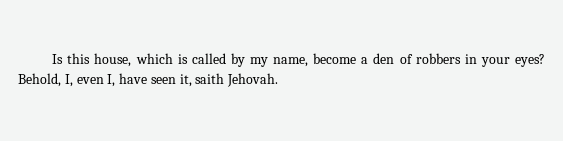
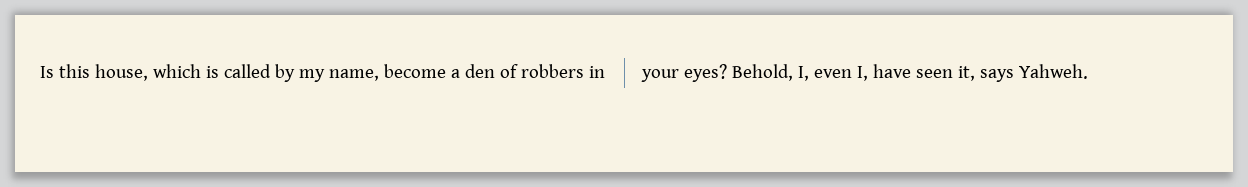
- Behold, I, even I, have seen it, saith Jehovah.
+ Behold, I, even I, have seen it, says Yahweh.

